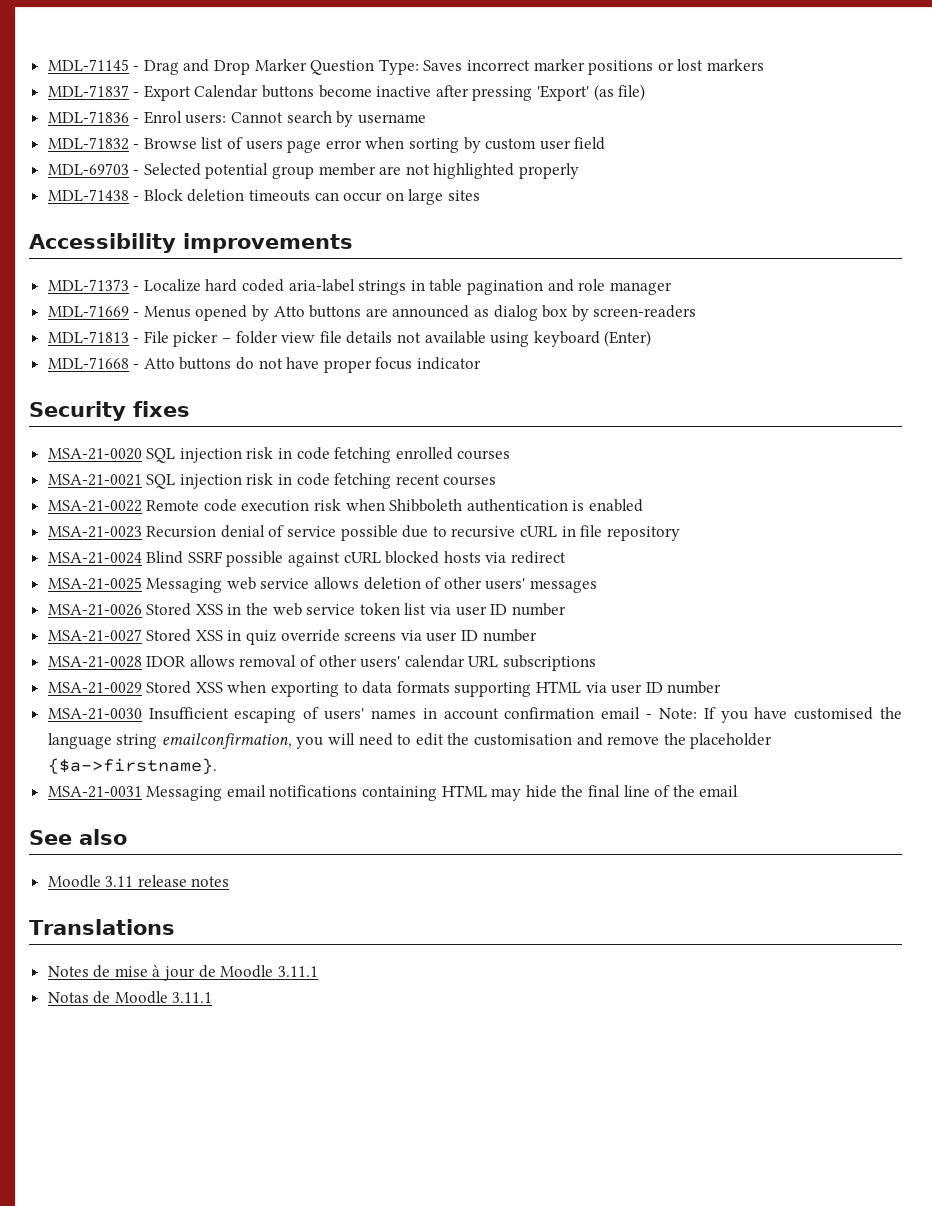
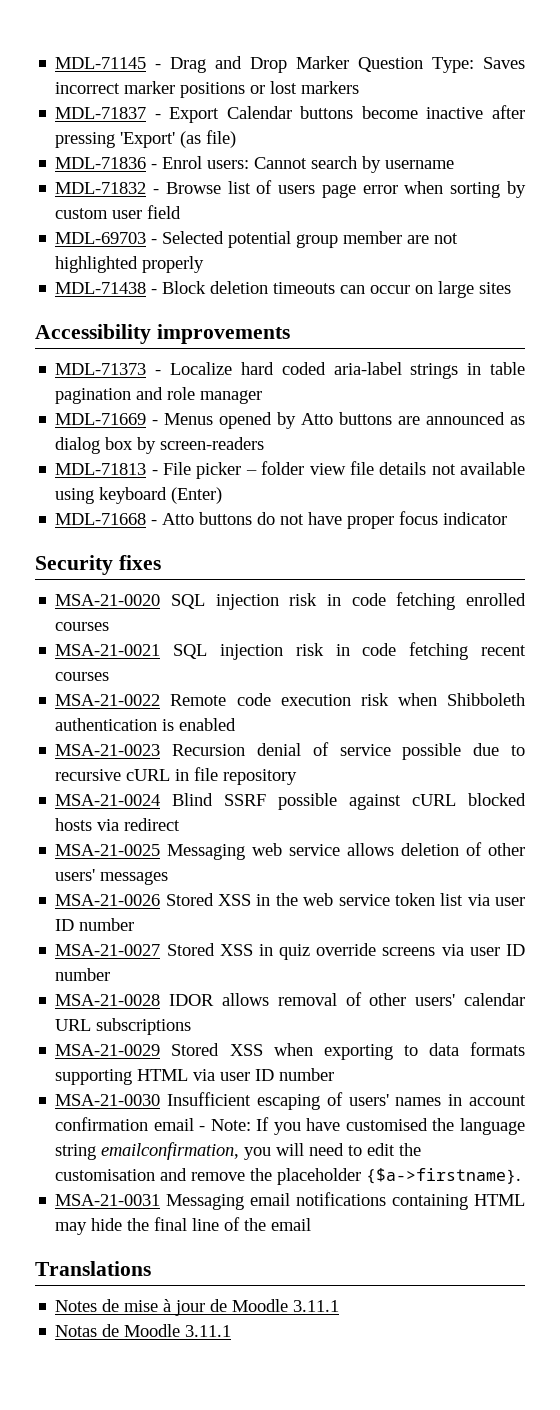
- See also
- Moodle 3.11 release notes

